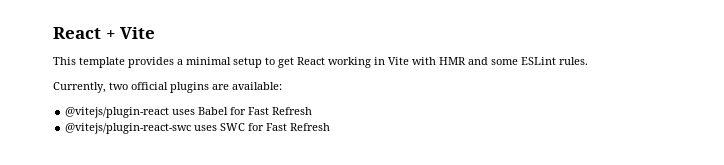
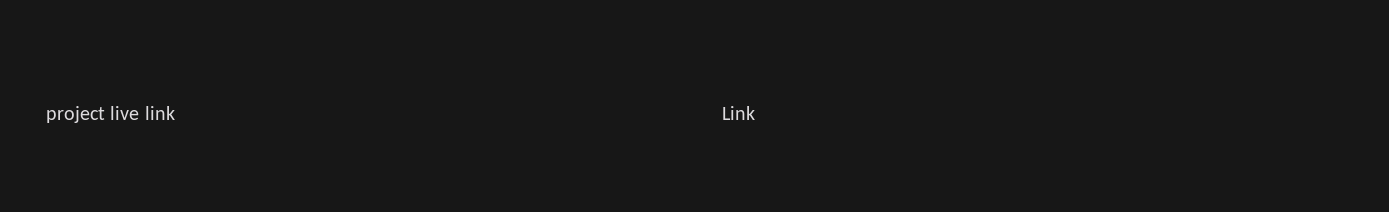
- React + Vite
- This template provides a minimal setup to get React working in Vite with HMR and some ESLint rules.
- Currently, two official plugins are available:
- @vitejs/plugin-react uses Babel for Fast Refresh
- @vitejs/plugin-react-swc uses SWC for Fast Refresh
+ project live link
+ Link

